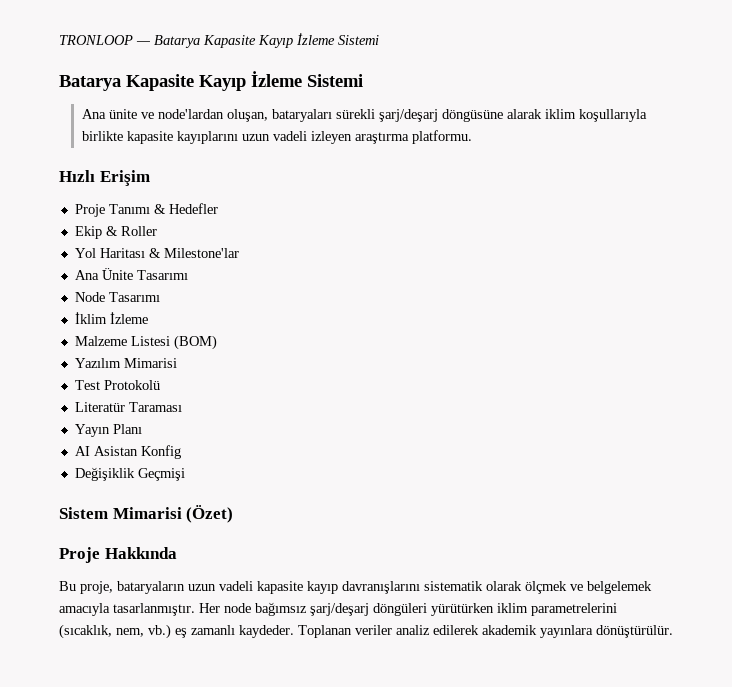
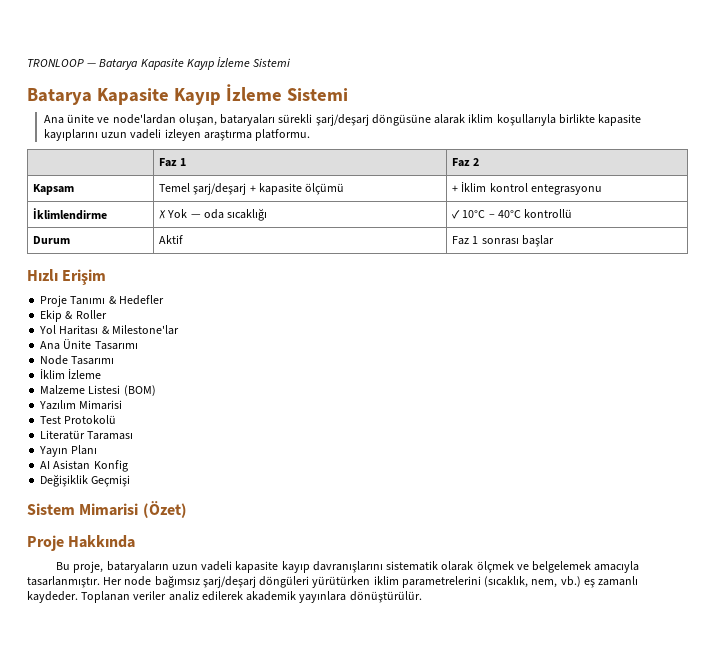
+ | Faz 1 | Faz 2
+ Kapsam | Temel şarj/deşarj + kapasite ölçümü | + İklim kontrol entegrasyonu
+ İklimlendirme | ✗ Yok — oda sıcaklığı | ✓ 10°C – 40°C kontrollü
+ Durum | Aktif | Faz 1 sonrası başlar

